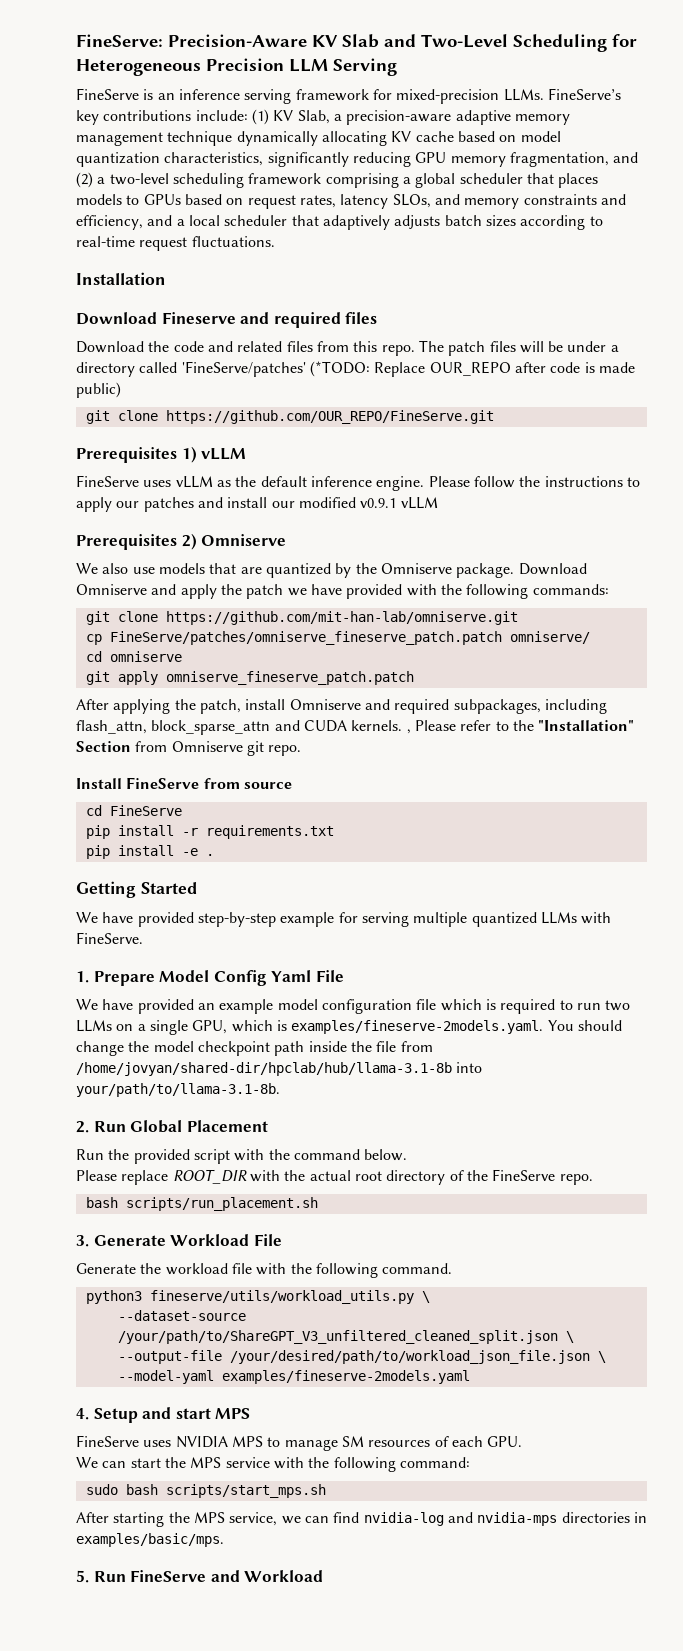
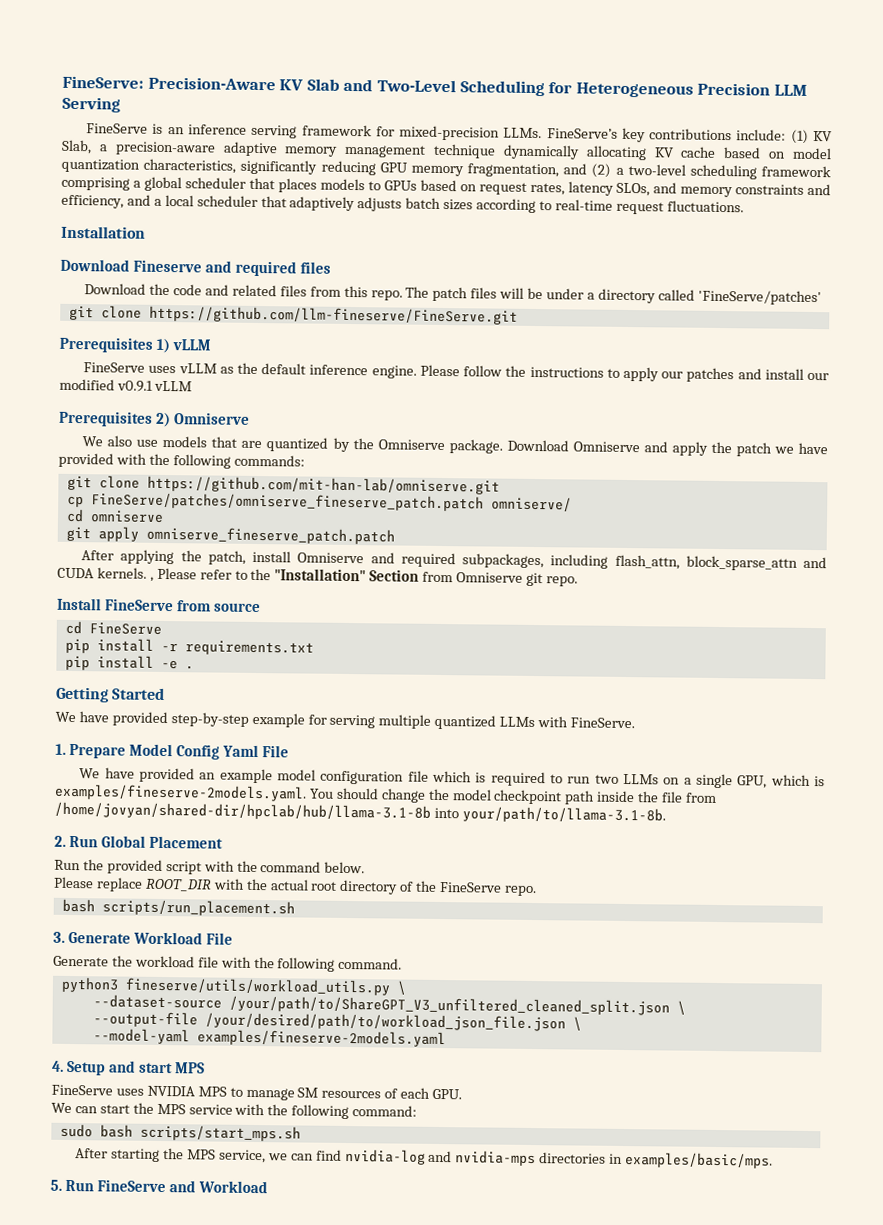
- The patch files will be under a directory called 'FineServe/patches' (*TODO: Replace OUR_REPO after code is made public)
- git clone https://github.com/OUR_REPO/FineServe.git
+ The patch files will be under a directory called 'FineServe/patches'
+ git clone https://github.com/llm-fineserve/FineServe.git

